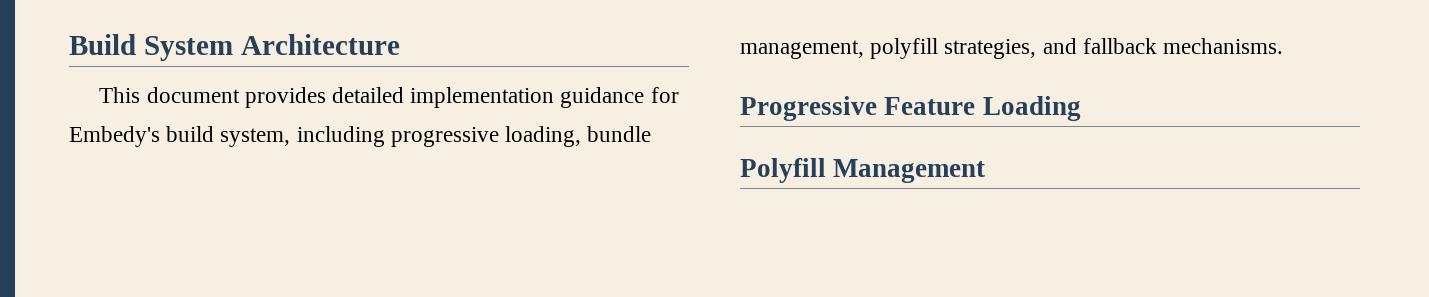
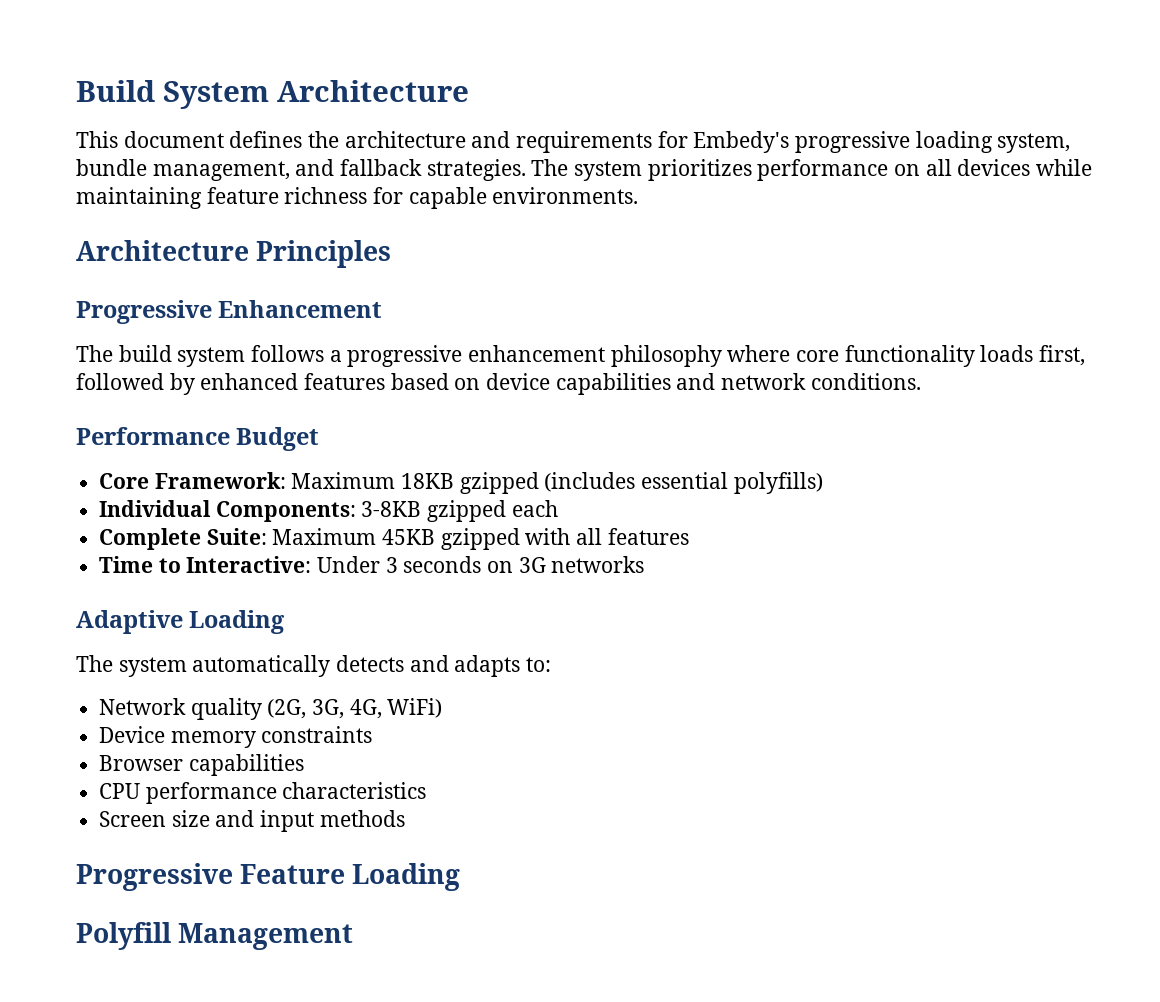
- This document provides detailed implementation guidance for Embedy's build system, including progressive loading, bundle management, polyfill strategies, and fallback mechanisms.
+ This document defines the architecture and requirements for Embedy's progressive loading system, bundle management, and fallback strategies. The system prioritizes performance on all devices while maintaining feature richness for capable environments.
+ Architecture Principles
+ Progressive Enhancement
+ The build system follows a progressive enhancement philosophy where core functionality loads first, followed by enhanced features based on device capabilities and network conditions.
+ Performance Budget
+ Core Framework: Maximum 18KB gzipped (includes essential polyfills)
+ Individual Components: 3-8KB gzipped each
+ Complete Suite: Maximum 45KB gzipped with all features
+ Time to Interactive: Under 3 seconds on 3G networks
+ Adaptive Loading
+ The system automatically detects and adapts to:
+ Network quality (2G, 3G, 4G, WiFi)
+ Device memory constraints
+ Browser capabilities
+ CPU performance characteristics
+ Screen size and input methods

